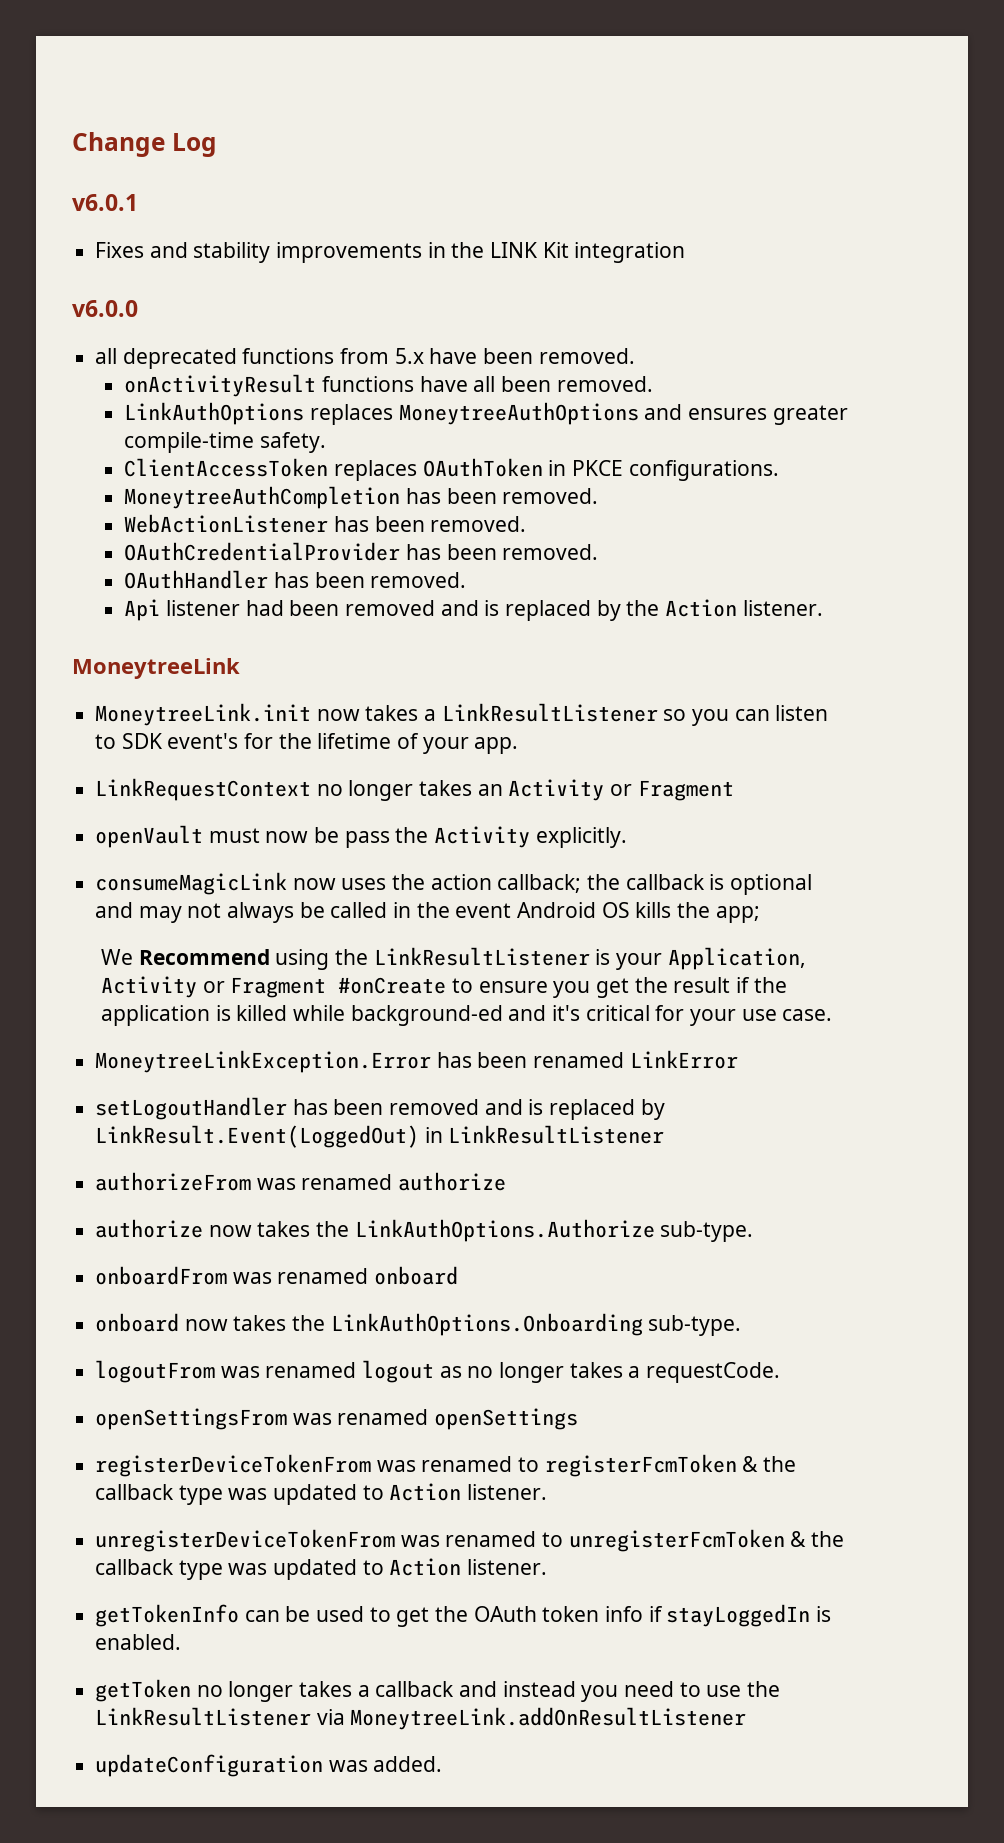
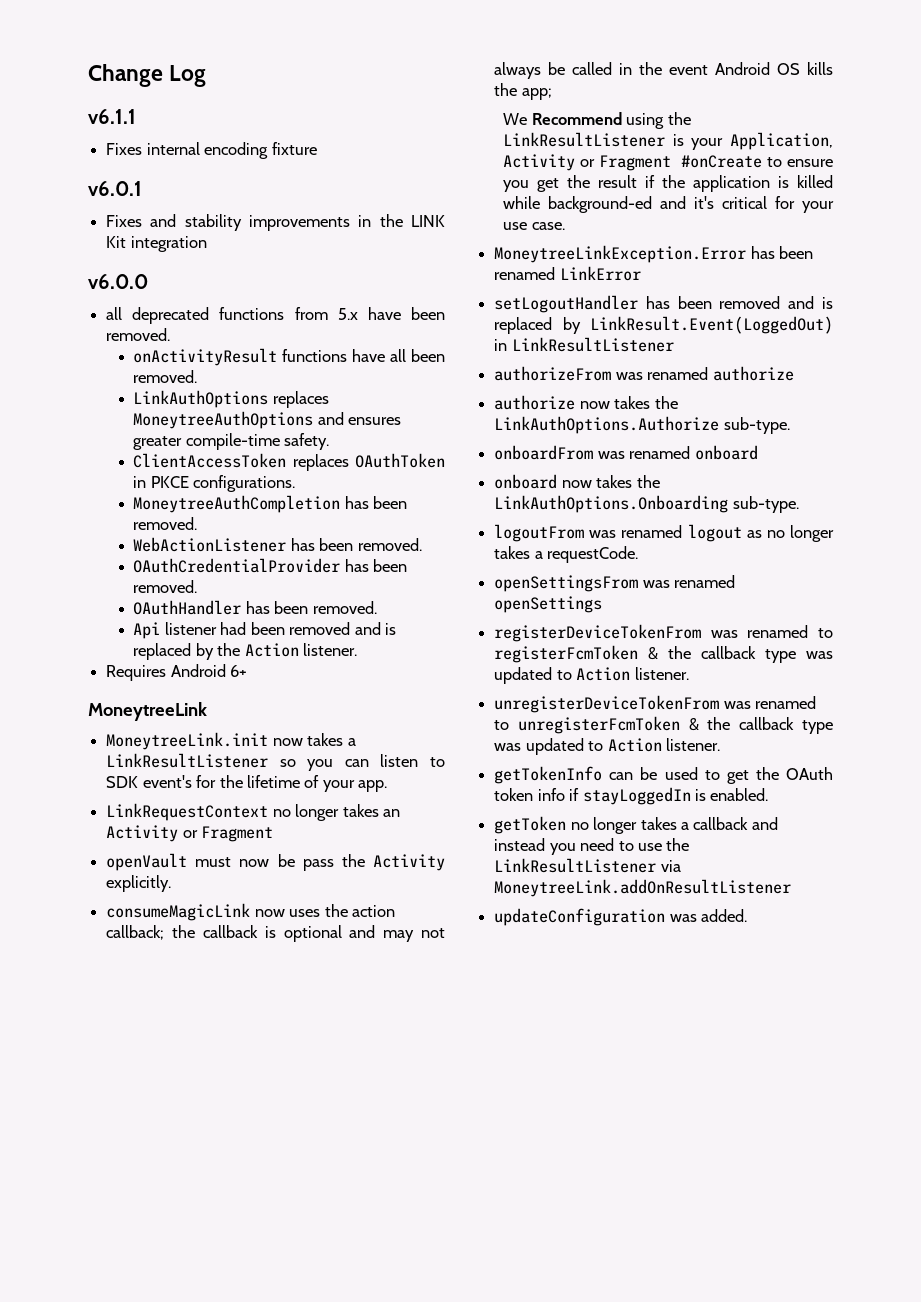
+ v6.1.1
+ Fixes internal encoding fixture
+ Requires Android 6+

